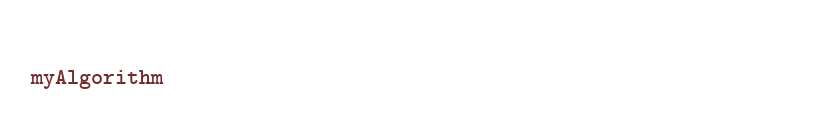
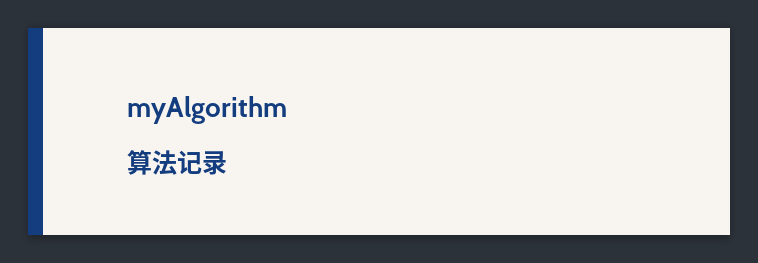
+ 算法记录

